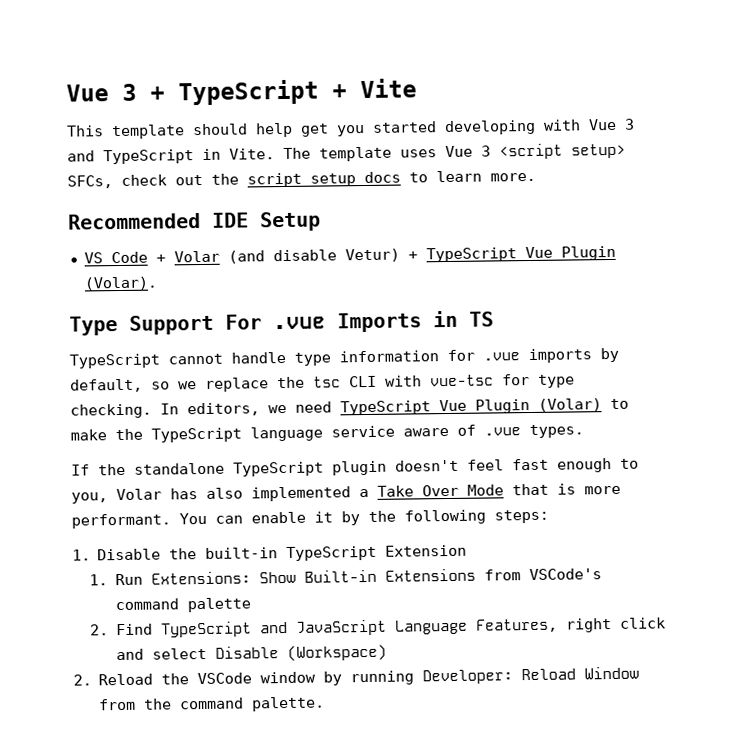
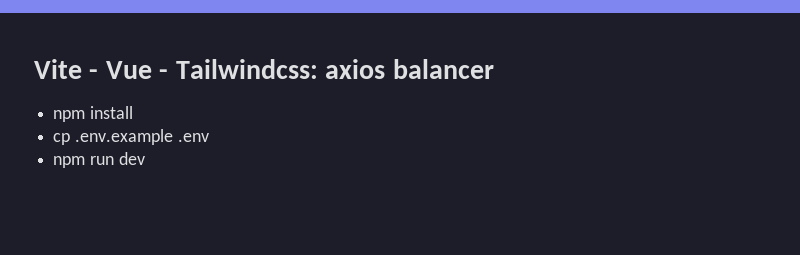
- Vue 3 + TypeScript + Vite
- This template should help get you started developing with Vue 3 and TypeScript in Vite. The template uses Vue 3 <script setup> SFCs, check out the script setup docs to learn more.
- Recommended IDE Setup
- VS Code + Volar (and disable Vetur) + TypeScript Vue Plugin (Volar).
- Type Support For .vue Imports in TS
- TypeScript cannot handle type information for .vue imports by default, so we replace the tsc CLI with vue-tsc for type checking. In editors, we need TypeScript Vue Plugin (Volar) to make the TypeScript language service aware of .vue types.
- If the standalone TypeScript plugin doesn't feel fast enough to you, Volar has also implemented a Take Over Mode that is more performant. You can enable it by the following steps:
- 1. Disable the built-in TypeScript Extension
- 1. Run Extensions: Show Built-in Extensions from VSCode's command palette
- 2. Find TypeScript and JavaScript Language Features, right click and select Disable (Workspace)
- 2. Reload the VSCode window by running Developer: Reload Window from the command palette.
+ Vite - Vue - Tailwindcss: axios balancer
+ npm install
+ cp .env.example .env
+ npm run dev

